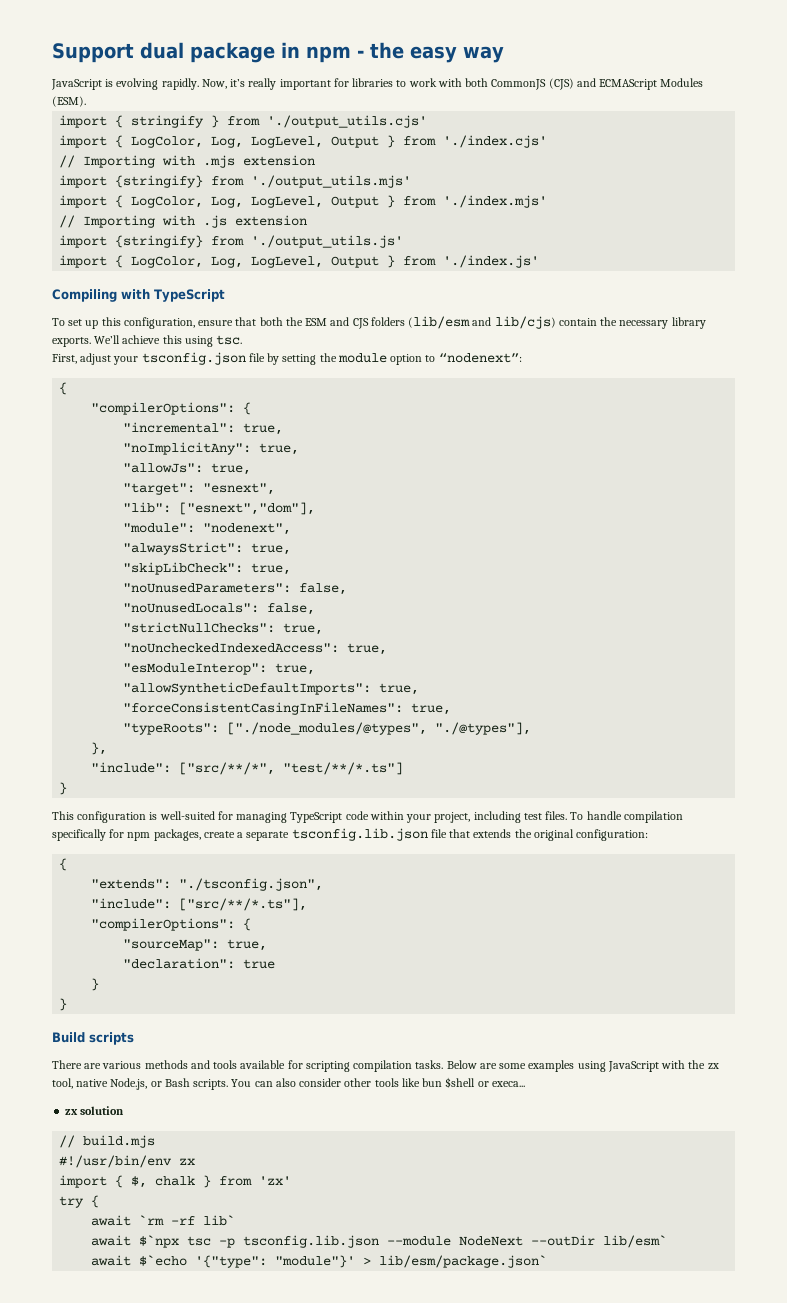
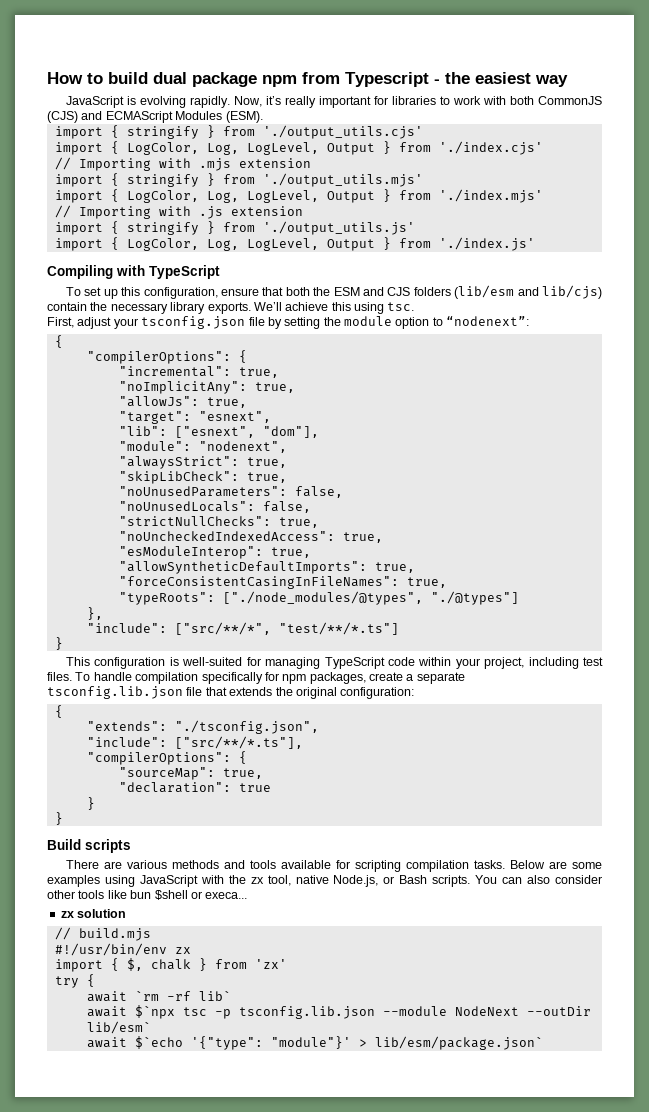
- Support dual package in npm - the easy way
+ How to build dual package npm from Typescript - the easiest way
- import {stringify} from './output_utils.mjs'
+ import { stringify } from './output_utils.mjs'
- import {stringify} from './output_utils.js'
+ import { stringify } from './output_utils.js'
- "lib": ["esnext","dom"],
+ "lib": ["esnext", "dom"],
- "typeRoots": ["./node_modules/@types", "./@types"],
+ "typeRoots": ["./node_modules/@types", "./@types"]

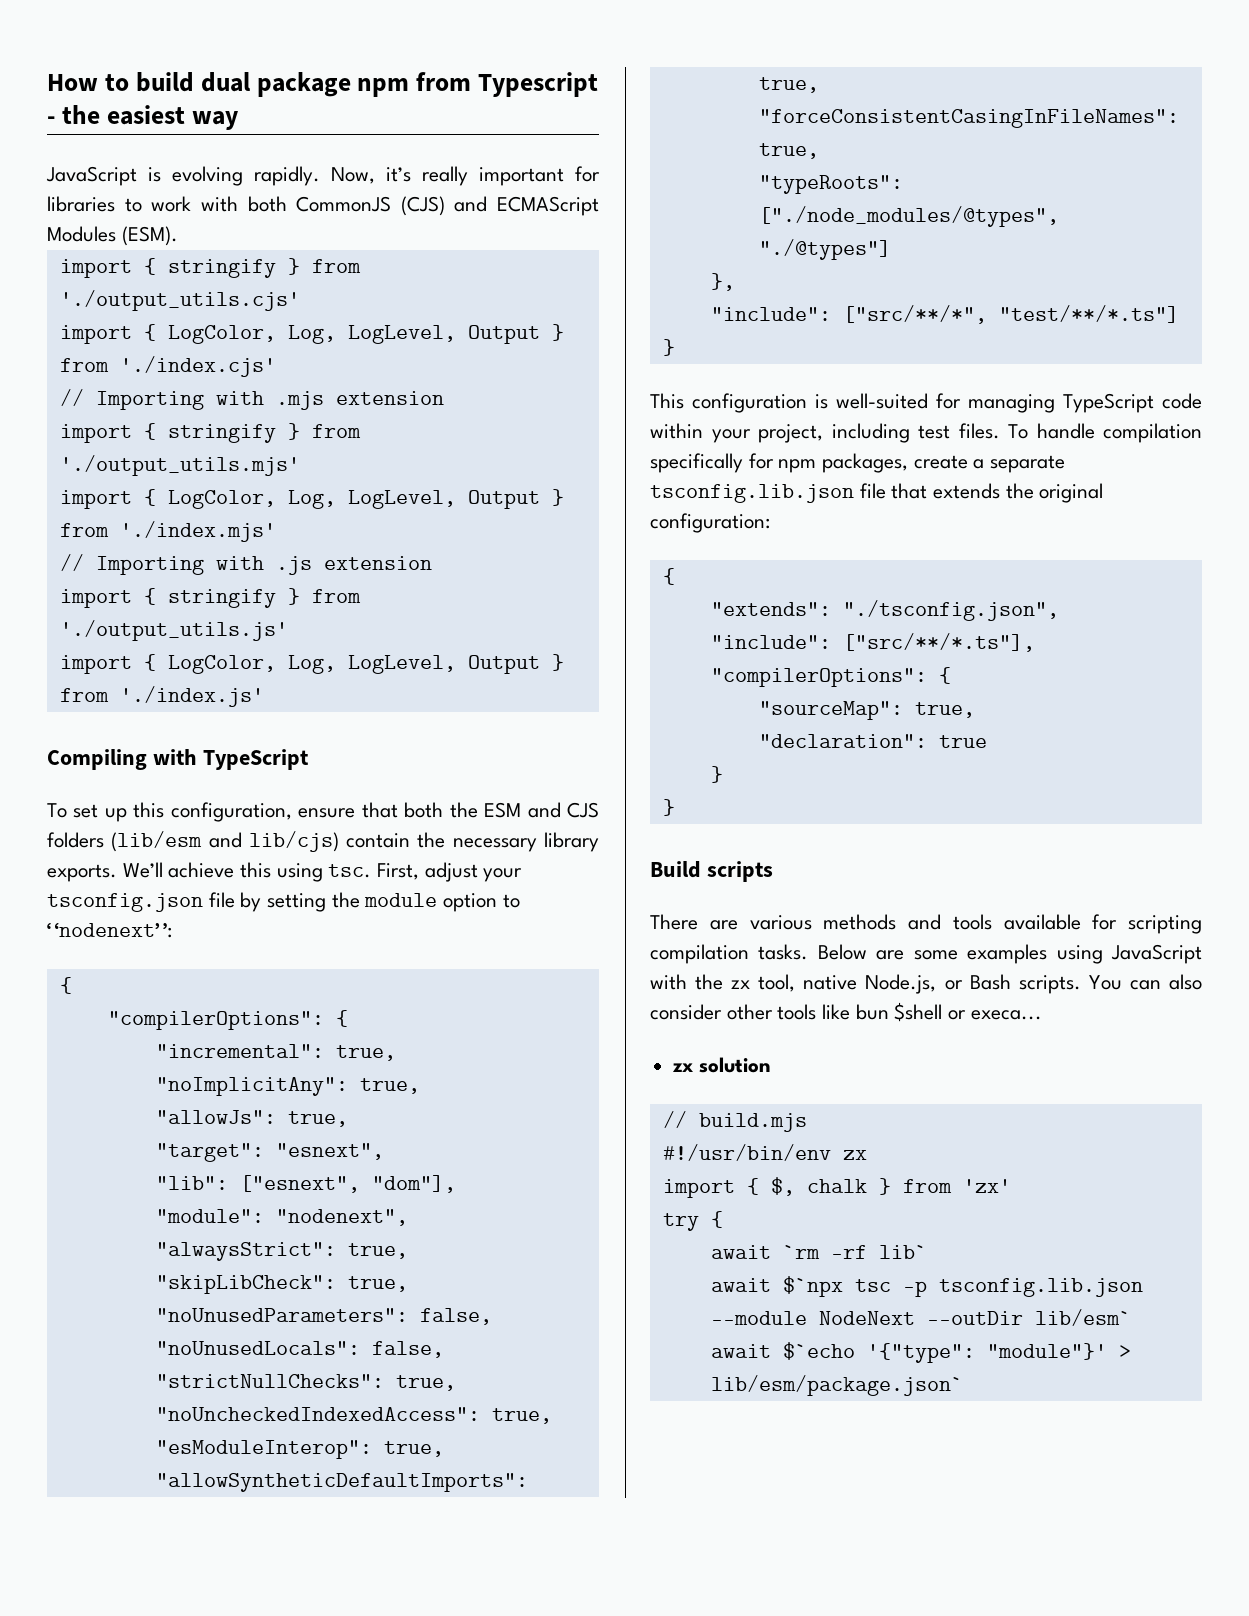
- We’ll achieve this using tsc.
- First, adjust your tsconfig.json file by setting the module option to “nodenext”:
+ We’ll achieve this using tsc. First, adjust your tsconfig.json file by setting the module option to “nodenext”:

